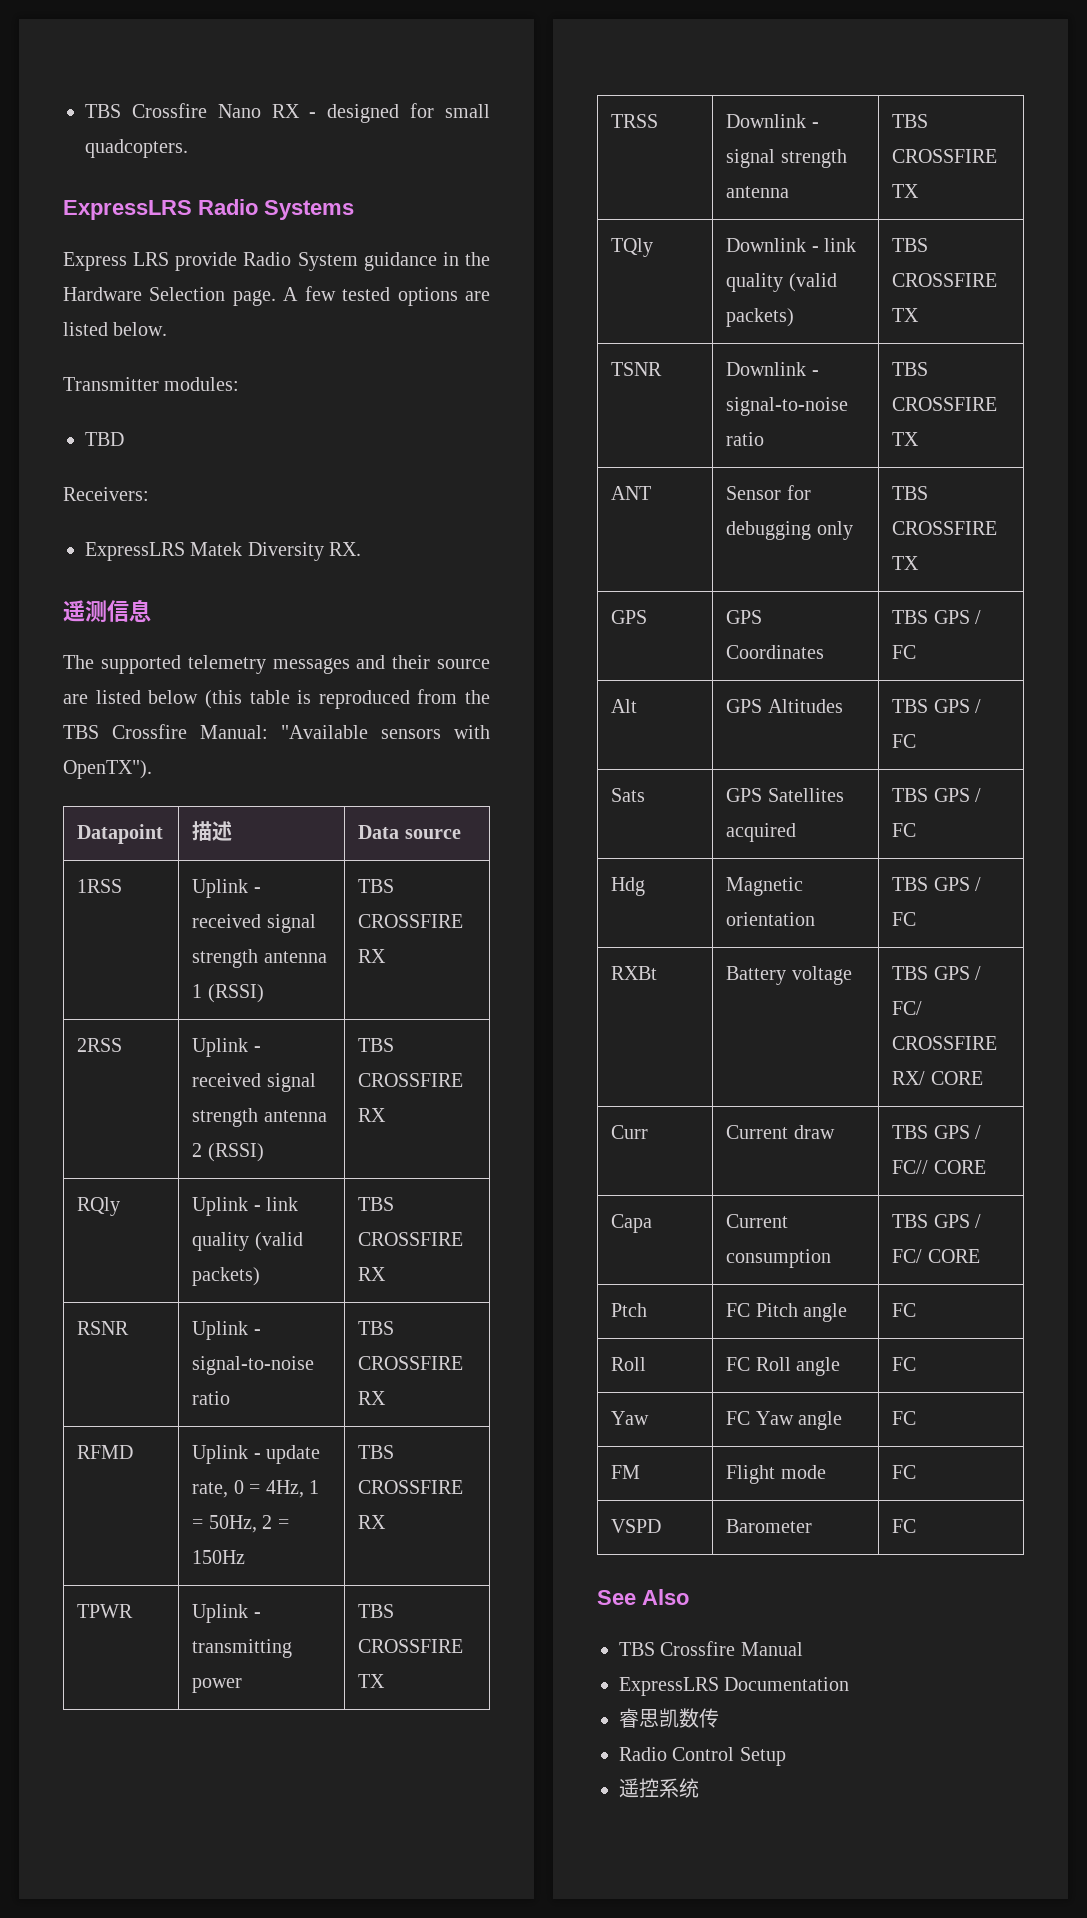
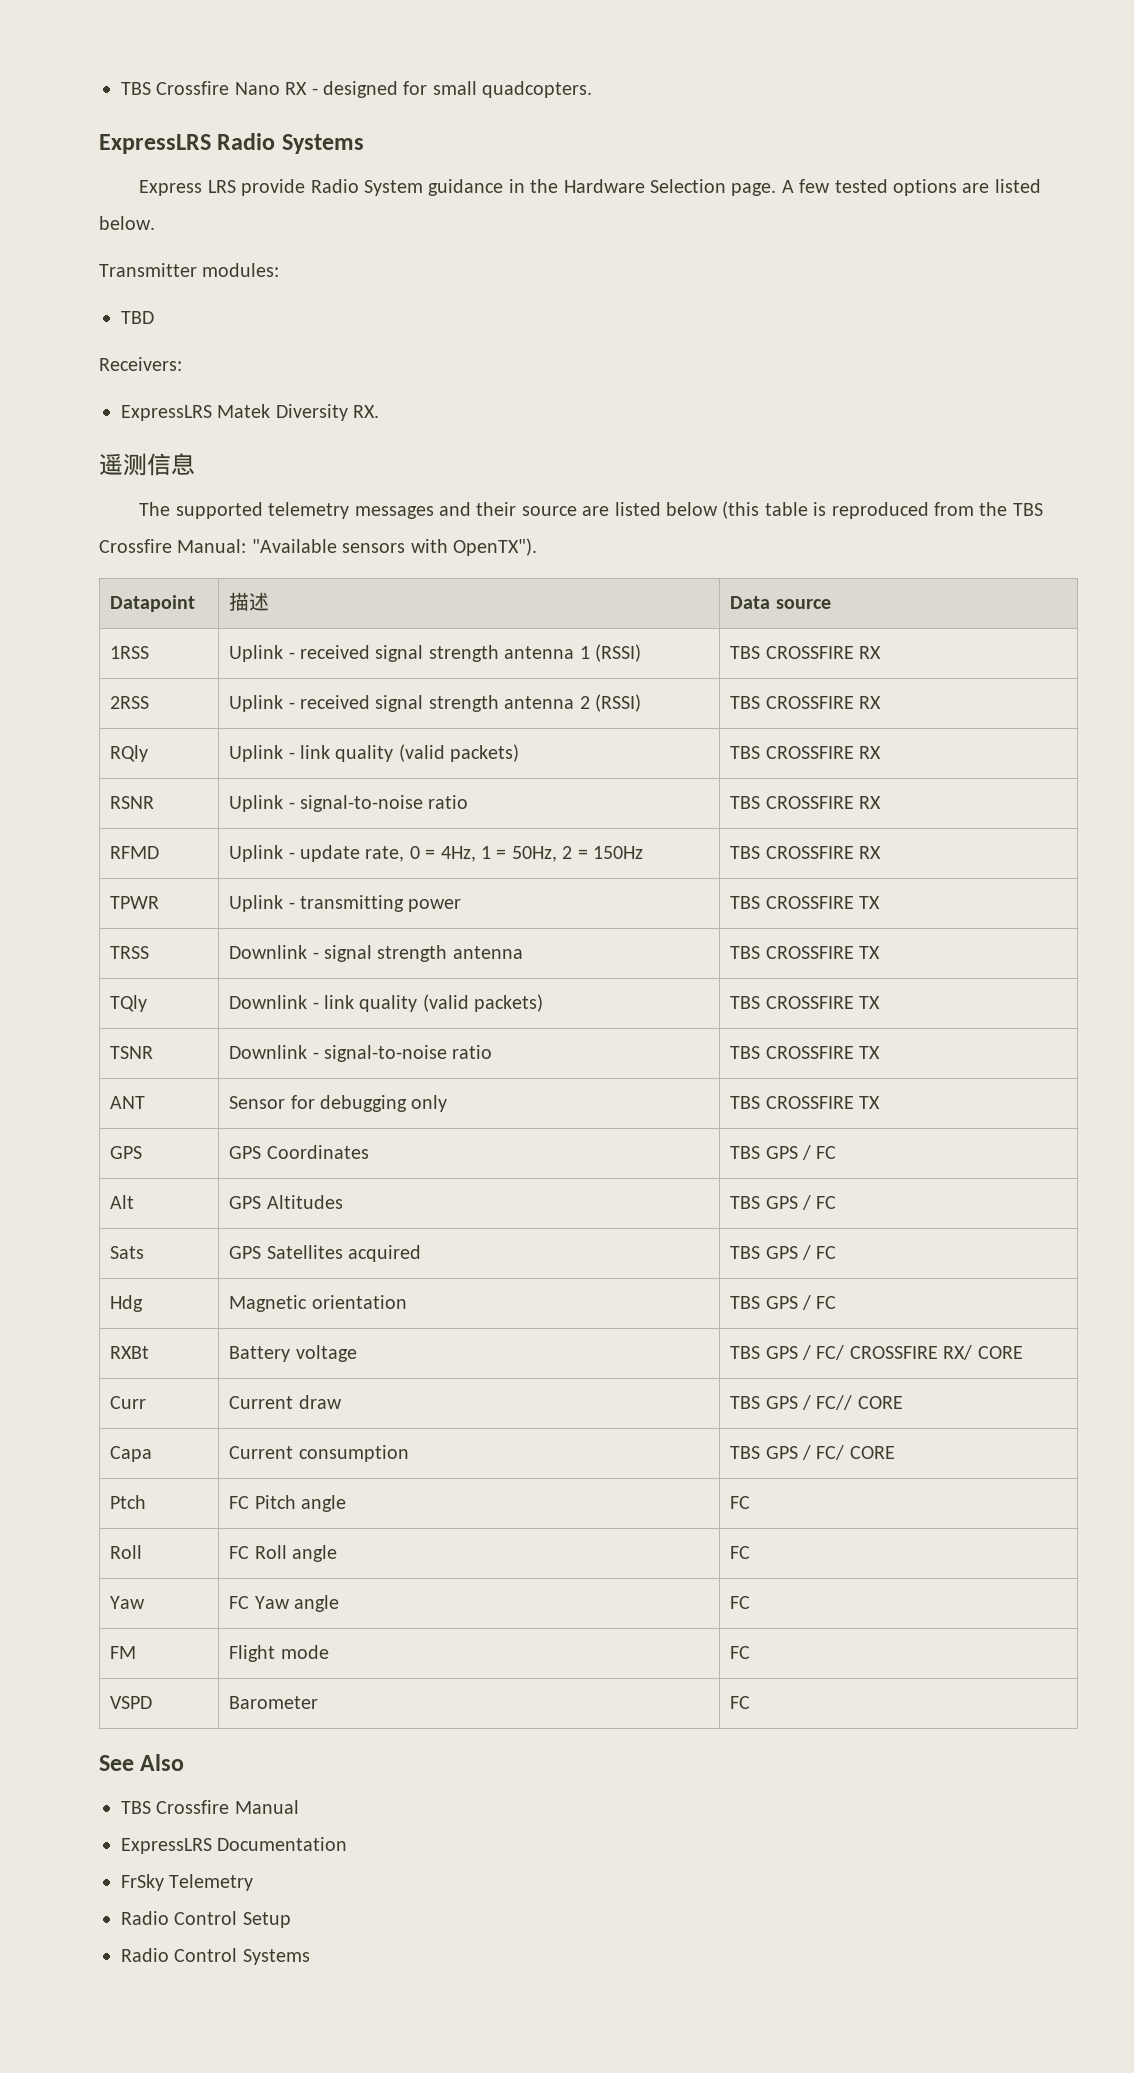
- 睿思凯数传
+ FrSky Telemetry
- 遥控系统
+ Radio Control Systems

